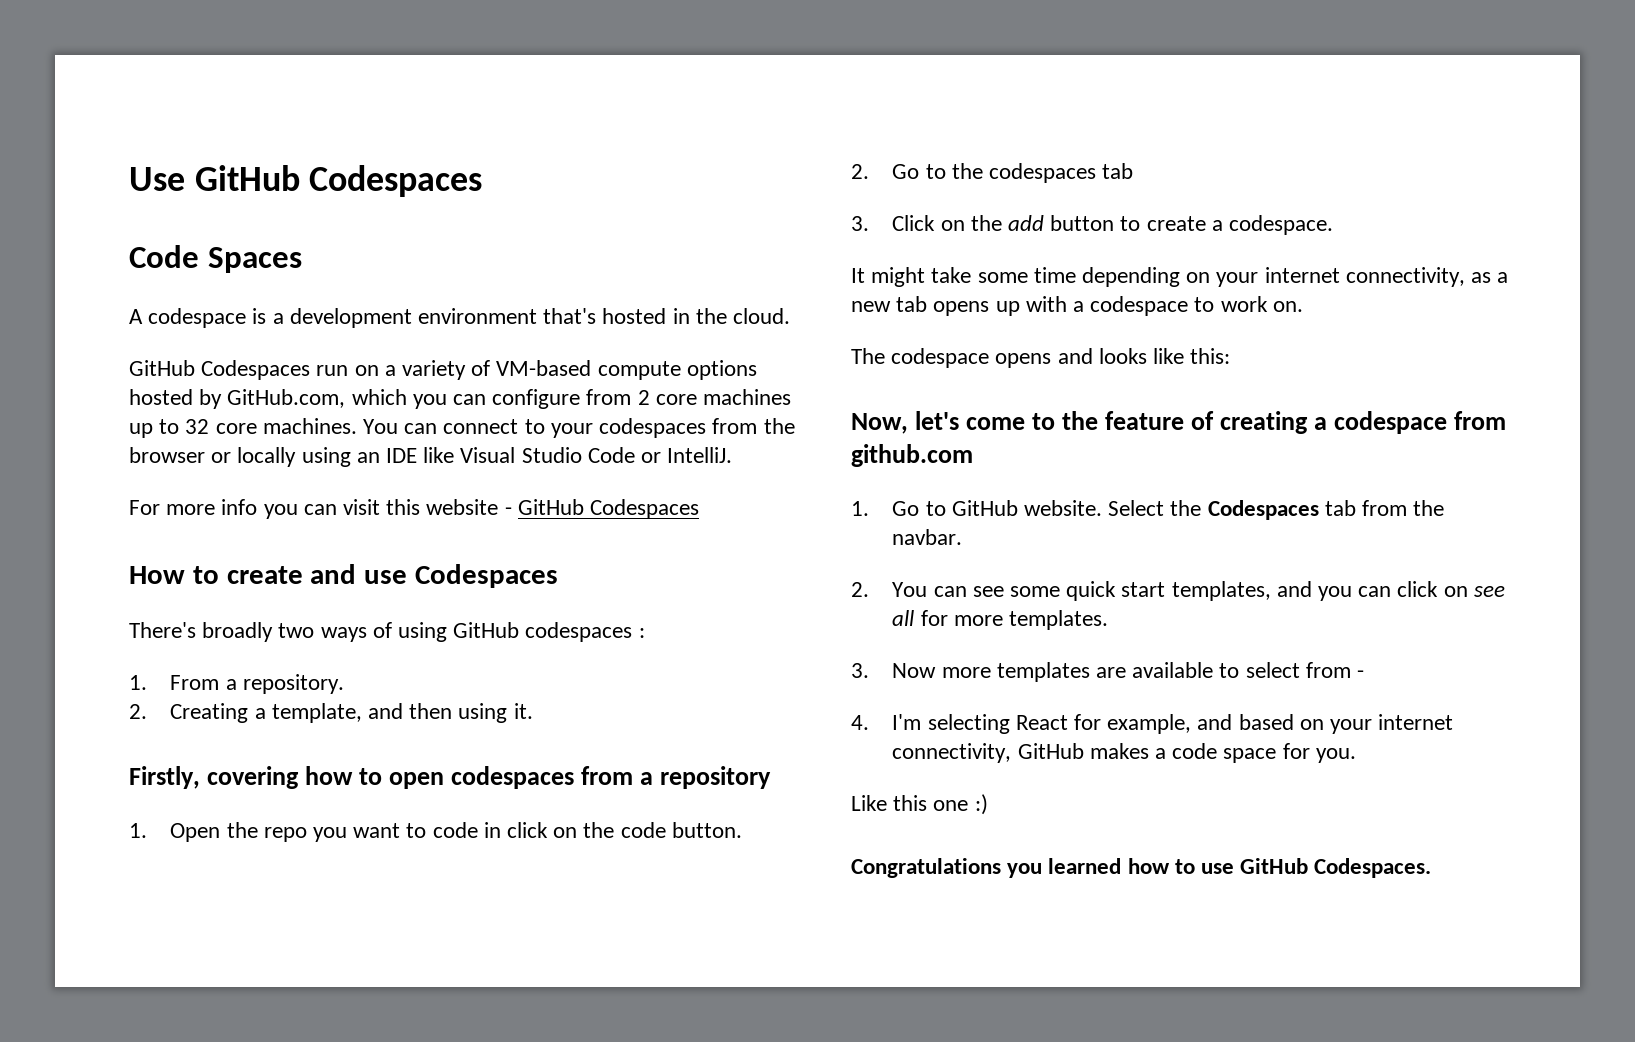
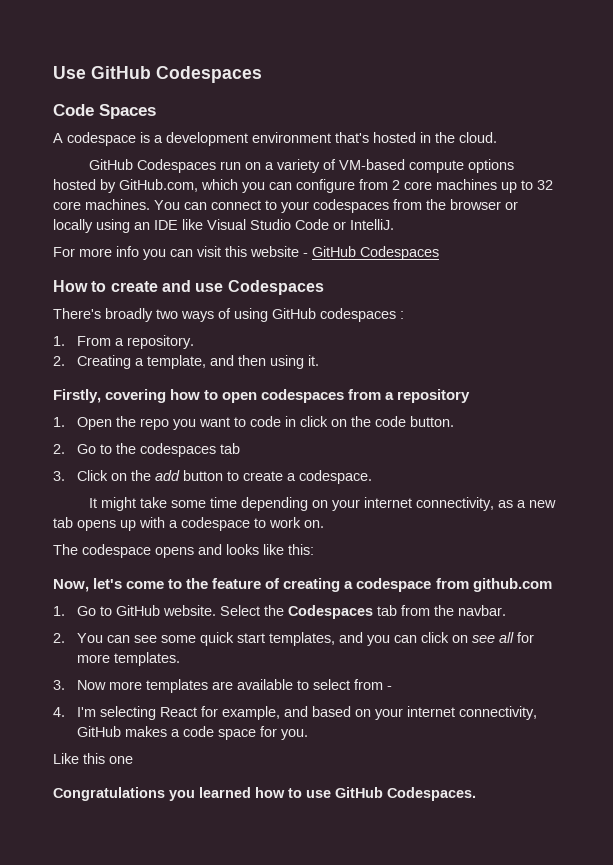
- Like this one :)
+ Like this one

